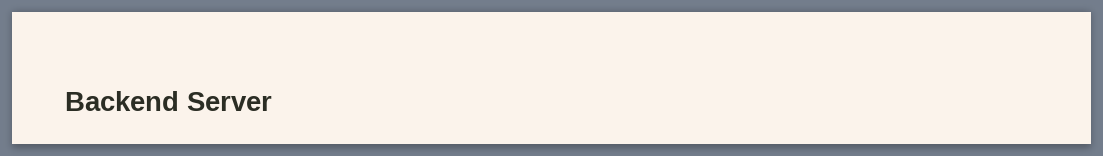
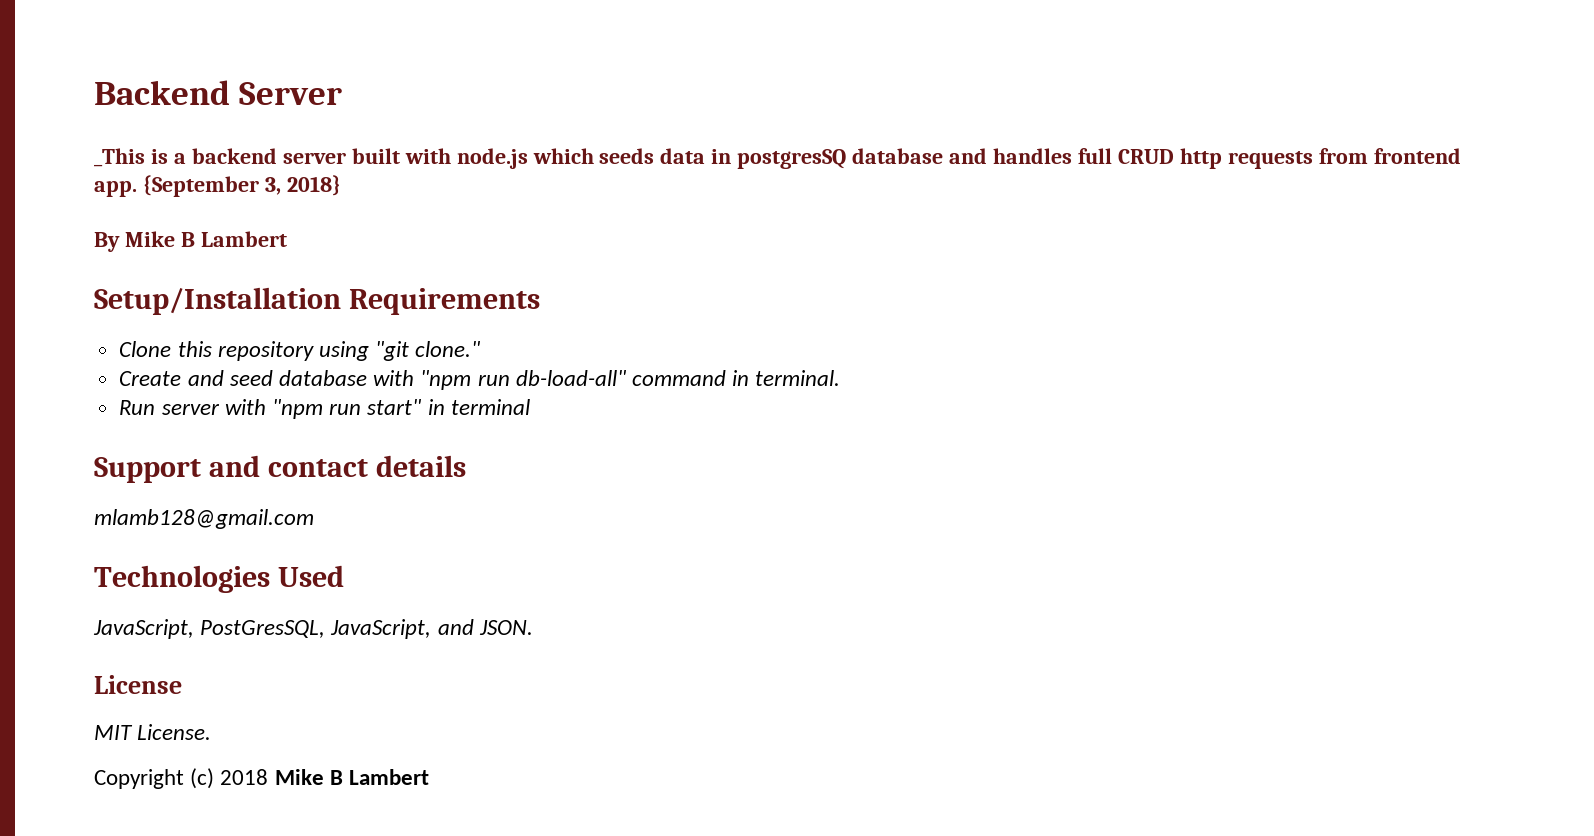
+ _This is a backend server built with node.js which seeds data in postgresSQ database and handles full CRUD http requests from frontend app. {September 3, 2018}
+ By Mike B Lambert
+ Setup/Installation Requirements
+ Clone this repository using "git clone."
+ Create and seed database with "npm run db-load-all" command in terminal.
+ Run server with "npm run start" in terminal
+ Support and contact details
+ mlamb128@gmail.com
+ Technologies Used
+ JavaScript, PostGresSQL, JavaScript, and JSON.
+ License
+ MIT License.
+ Copyright (c) 2018 Mike B Lambert

